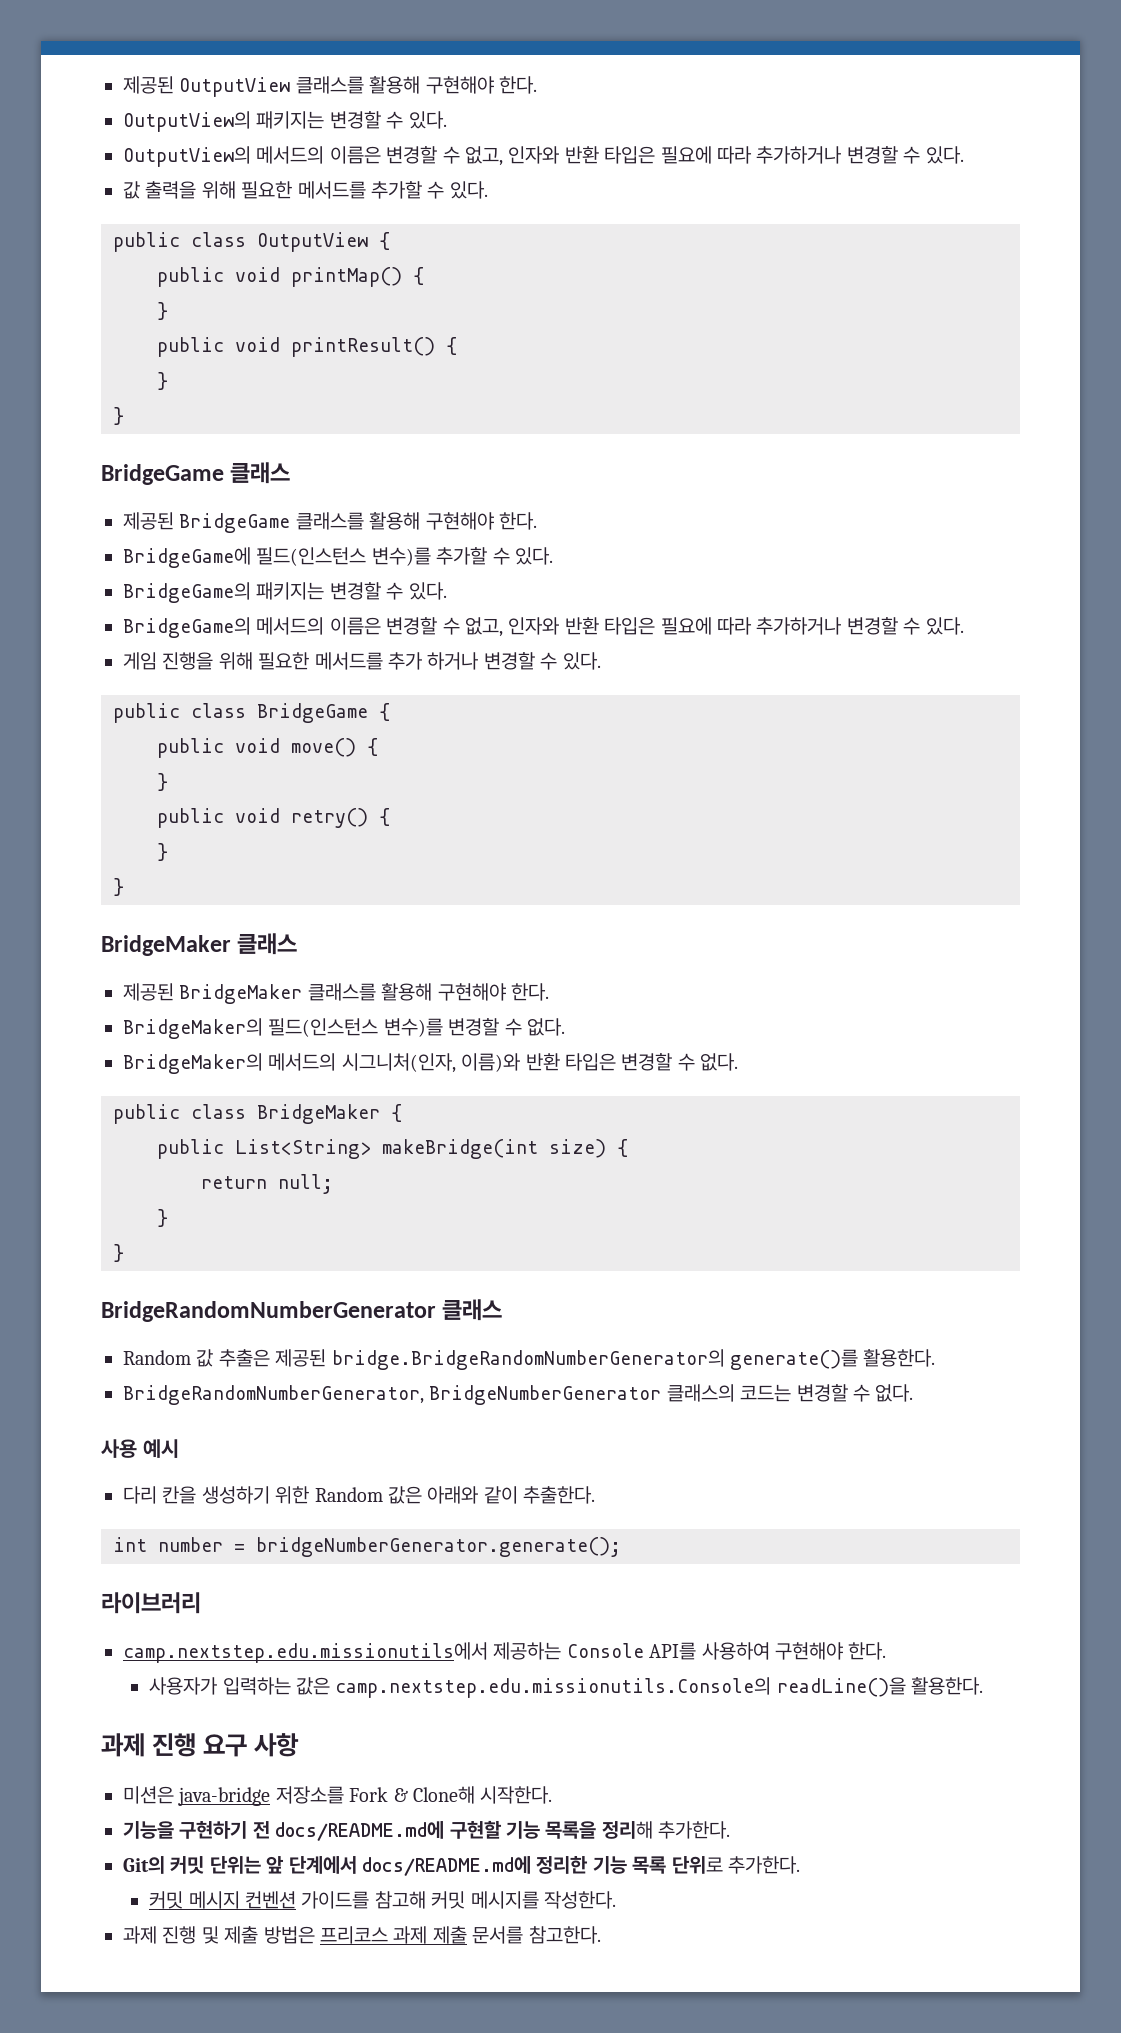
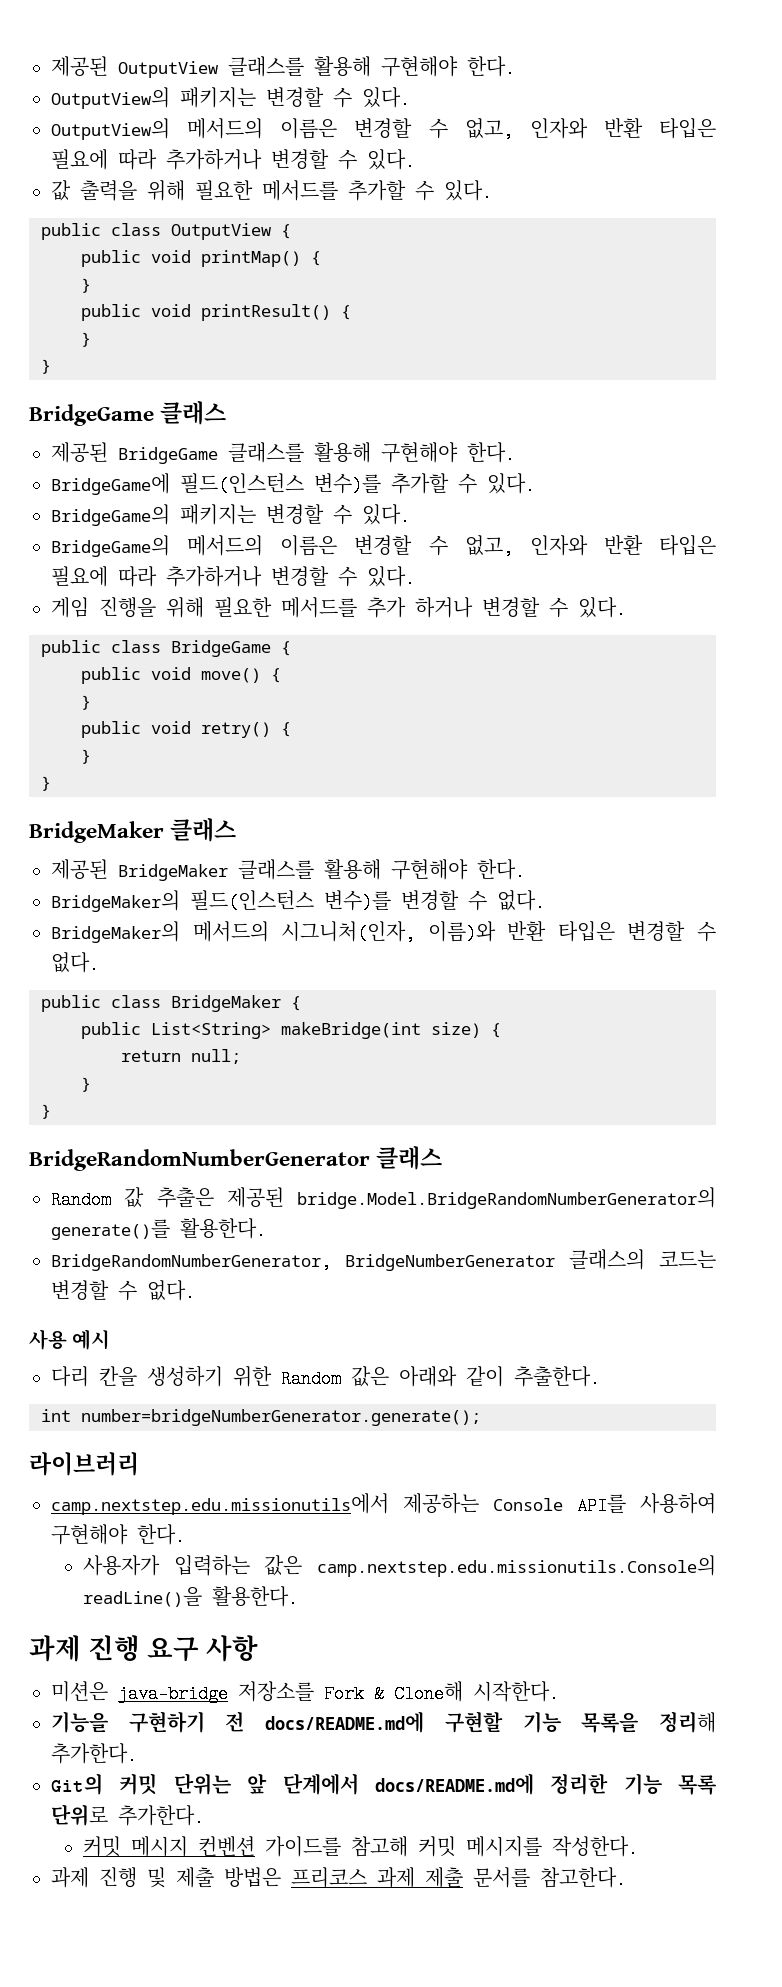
- Random 값 추출은 제공된 bridge.BridgeRandomNumberGenerator의 generate()를 활용한다.
+ Random 값 추출은 제공된 bridge.Model.BridgeRandomNumberGenerator의 generate()를 활용한다.
- int number = bridgeNumberGenerator.generate();
+ int number=bridgeNumberGenerator.generate();

